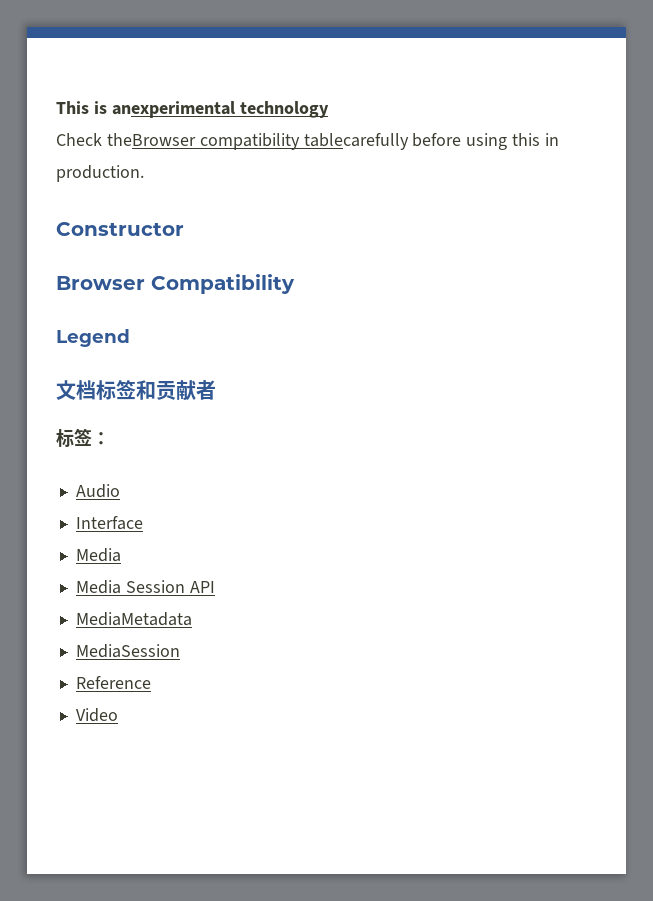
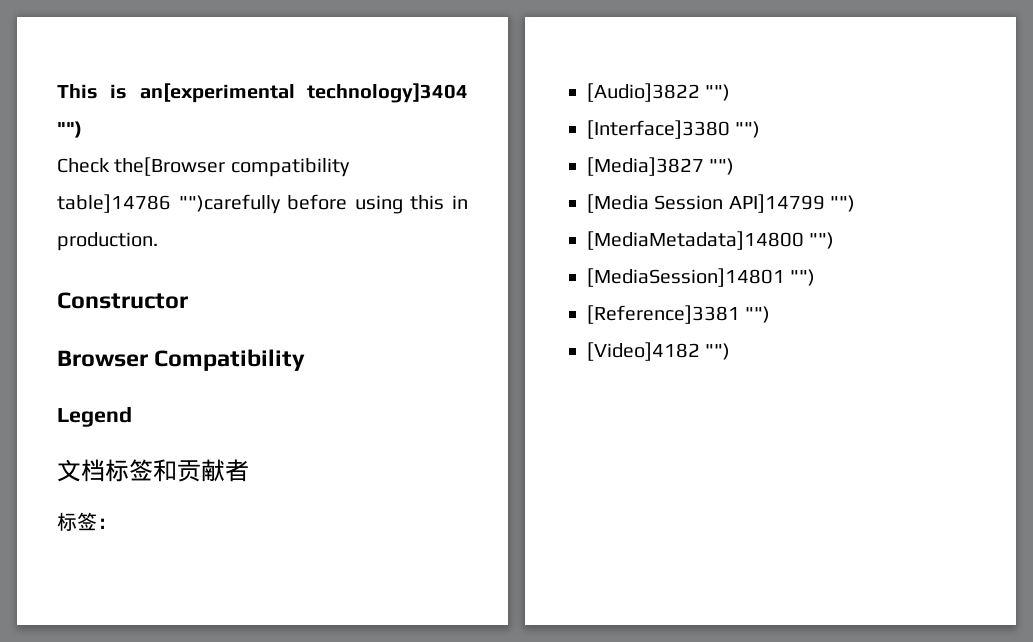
- This is anexperimental technology
- Check theBrowser compatibility tablecarefully before using this in production.
+ This is an[experimental technology]3404 "")
+ Check the[Browser compatibility table]14786 "")carefully before using this in production.
- Audio
- Interface
- Media
- Media Session API
- MediaMetadata
- MediaSession
- Reference
- Video
+ [Audio]3822 "")
+ [Interface]3380 "")
+ [Media]3827 "")
+ [Media Session API]14799 "")
+ [MediaMetadata]14800 "")
+ [MediaSession]14801 "")
+ [Reference]3381 "")
+ [Video]4182 "")

